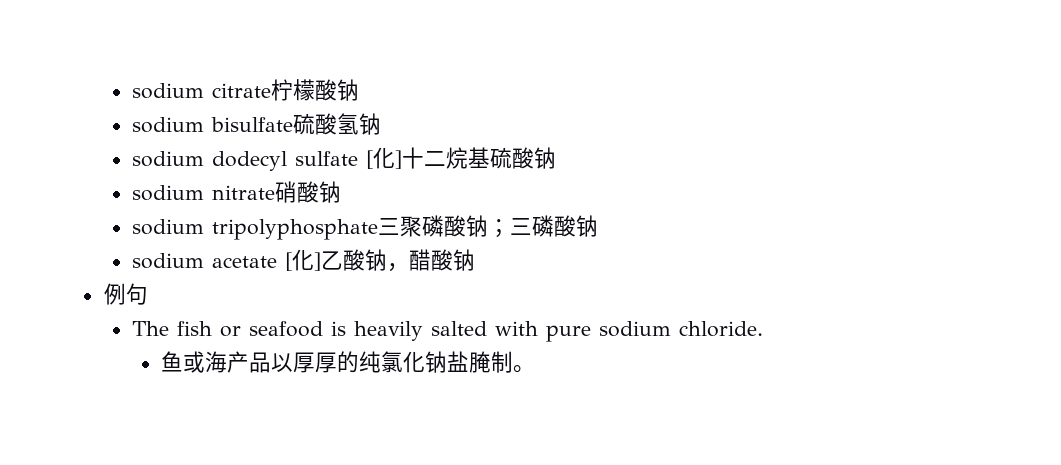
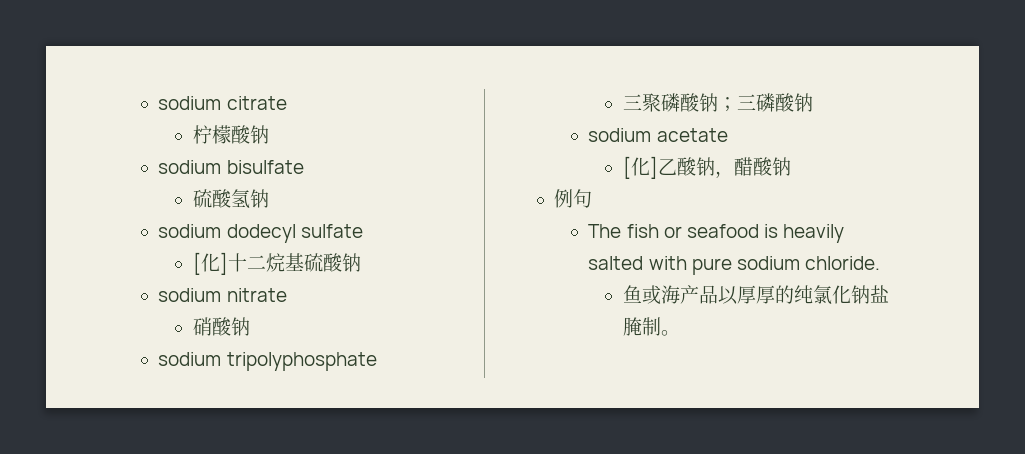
- sodium citrate柠檬酸钠
+ sodium citrate
+ 柠檬酸钠
- sodium bisulfate硫酸氢钠
+ sodium bisulfate
+ 硫酸氢钠
- sodium dodecyl sulfate [化]十二烷基硫酸钠
+ sodium dodecyl sulfate
+ [化]十二烷基硫酸钠
- sodium nitrate硝酸钠
+ sodium nitrate
+ 硝酸钠
- sodium tripolyphosphate三聚磷酸钠；三磷酸钠
+ sodium tripolyphosphate
+ 三聚磷酸钠；三磷酸钠
- sodium acetate [化]乙酸钠，醋酸钠
+ sodium acetate
+ [化]乙酸钠，醋酸钠

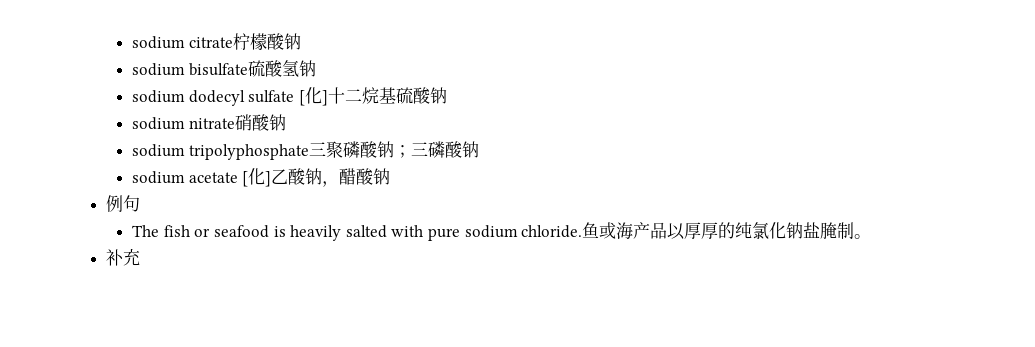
- sodium citrate
- 柠檬酸钠
+ sodium citrate柠檬酸钠
- sodium bisulfate
- 硫酸氢钠
+ sodium bisulfate硫酸氢钠
- sodium dodecyl sulfate
- [化]十二烷基硫酸钠
+ sodium dodecyl sulfate [化]十二烷基硫酸钠
- sodium nitrate
- 硝酸钠
+ sodium nitrate硝酸钠
- sodium tripolyphosphate
- 三聚磷酸钠；三磷酸钠
+ sodium tripolyphosphate三聚磷酸钠；三磷酸钠
- sodium acetate
- [化]乙酸钠，醋酸钠
+ sodium acetate [化]乙酸钠，醋酸钠
- The fish or seafood is heavily salted with pure sodium chloride.
- 鱼或海产品以厚厚的纯氯化钠盐腌制。
+ The fish or seafood is heavily salted with pure sodium chloride.鱼或海产品以厚厚的纯氯化钠盐腌制。
+ 补充

